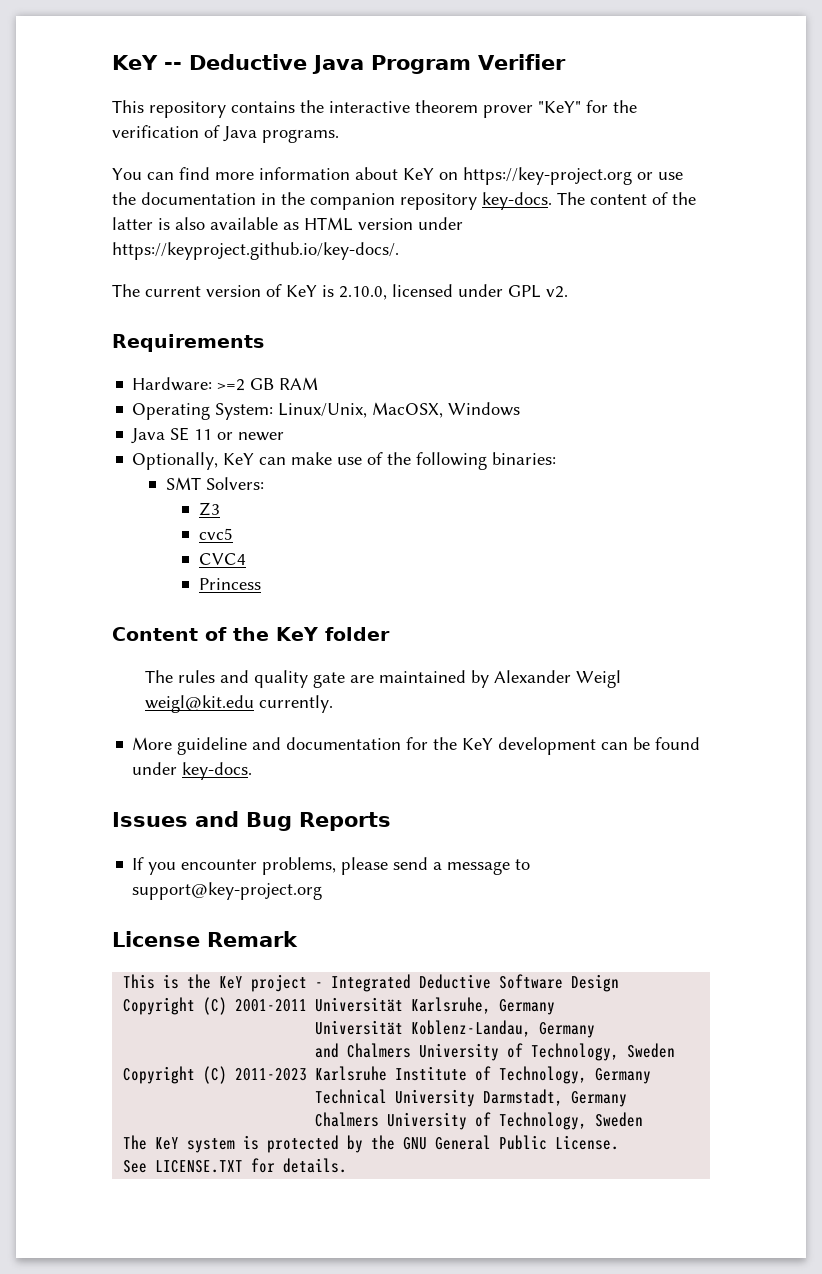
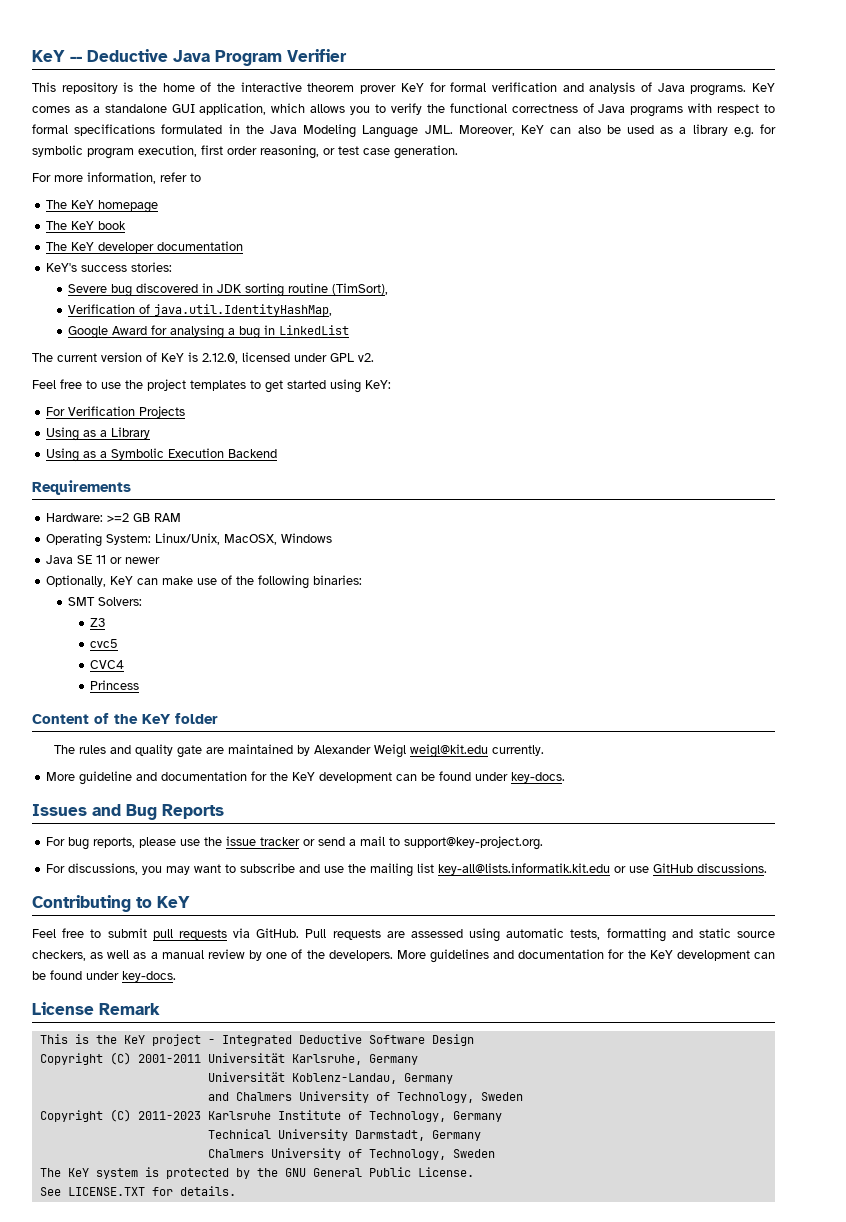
- This repository contains the interactive theorem prover "KeY" for the verification of Java programs.
- You can find more information about KeY on https://key-project.org or use the documentation in the companion repository key-docs. The content of the latter is also available as HTML version under https://keyproject.github.io/key-docs/.
+ This repository is the home of the interactive theorem prover KeY for formal verification and analysis of Java programs. KeY comes as a standalone GUI application, which allows you to verify the functional correctness of Java programs with respect to formal specifications formulated in the Java Modeling Language JML. Moreover, KeY can also be used as a library e.g. for symbolic program execution, first order reasoning, or test case generation.
+ For more information, refer to
+ The KeY homepage
+ The KeY book
+ The KeY developer documentation
+ KeY's success stories:
+ Severe bug discovered in JDK sorting routine (TimSort),
+ Verification of java.util.IdentityHashMap,
+ Google Award for analysing a bug in LinkedList
- The current version of KeY is 2.10.0, licensed under GPL v2.
+ The current version of KeY is 2.12.0, licensed under GPL v2.
+ Feel free to use the project templates to get started using KeY:
+ For Verification Projects
+ Using as a Library
+ Using as a Symbolic Execution Backend
- If you encounter problems, please send a message to support@key-project.org
+ For bug reports, please use the issue tracker or send a mail to support@key-project.org.
+ For discussions, you may want to subscribe and use the mailing list key-all@lists.informatik.kit.edu or use GitHub discussions.
+ Contributing to KeY
+ Feel free to submit pull requests via GitHub. Pull requests are assessed using automatic tests, formatting and static source checkers, as well as a manual review by one of the developers. More guidelines and documentation for the KeY development can be found under key-docs.

